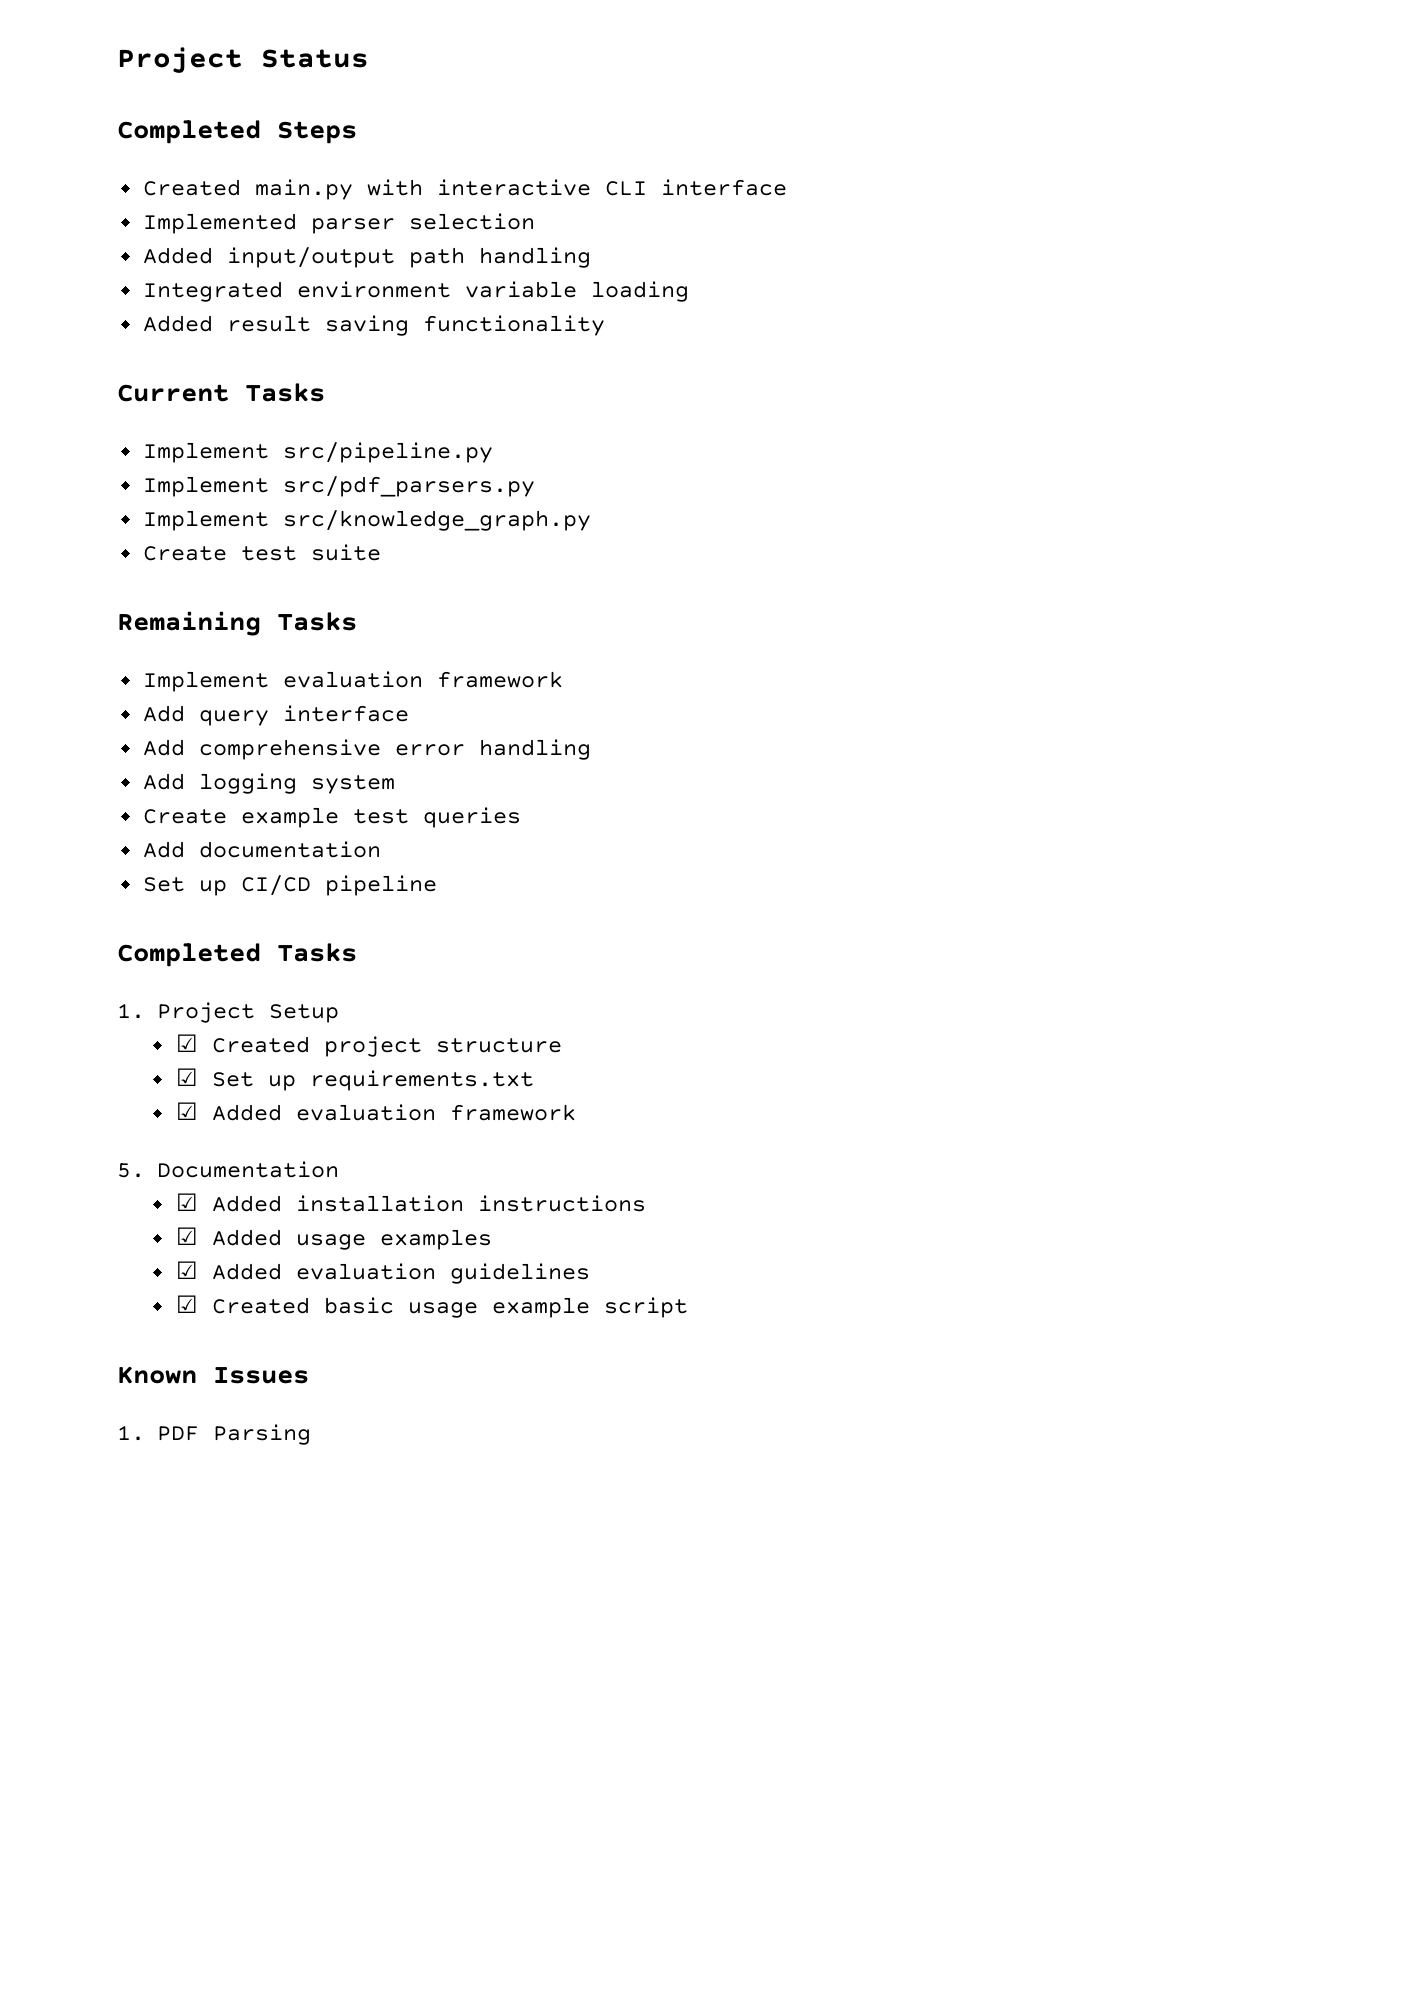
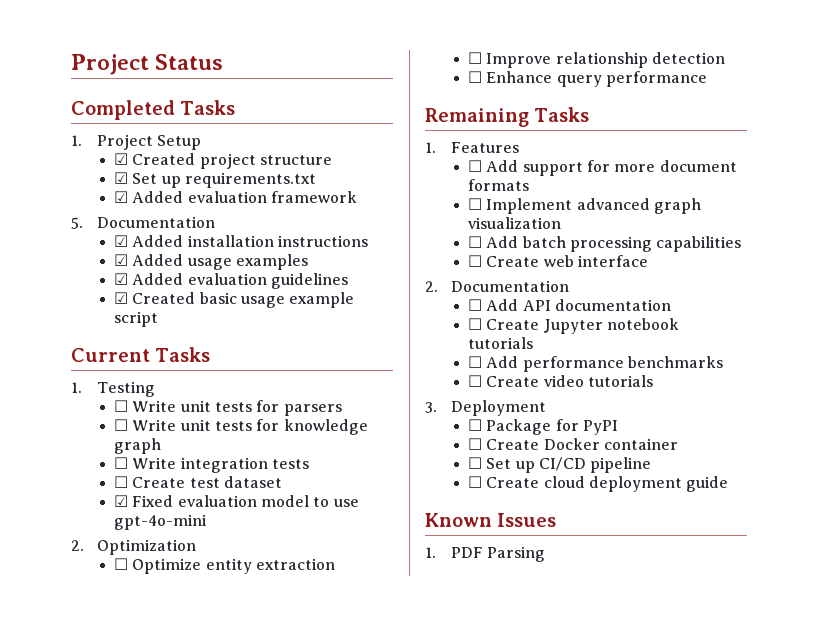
- Completed Steps
- Created main.py with interactive CLI interface
- Implemented parser selection
- Added input/output path handling
- Integrated environment variable loading
- Added result saving functionality
- Current Tasks
- Implement src/pipeline.py
- Implement src/pdf_parsers.py
- Implement src/knowledge_graph.py
- Create test suite
- Remaining Tasks
- Implement evaluation framework
- Add query interface
- Add comprehensive error handling
- Add logging system
- Create example test queries
- Add documentation
- Set up CI/CD pipeline
+ Current Tasks
+ 1. Testing
+ ☐ Write unit tests for parsers
+ ☐ Write unit tests for knowledge graph
+ ☐ Write integration tests
+ ☐ Create test dataset
+ ☑ Fixed evaluation model to use gpt-4o-mini
+ 2. Optimization
+ ☐ Optimize entity extraction
+ ☐ Improve relationship detection
+ ☐ Enhance query performance
+ Remaining Tasks
+ 1. Features
+ ☐ Add support for more document formats
+ ☐ Implement advanced graph visualization
+ ☐ Add batch processing capabilities
+ ☐ Create web interface
+ 2. Documentation
+ ☐ Add API documentation
+ ☐ Create Jupyter notebook tutorials
+ ☐ Add performance benchmarks
+ ☐ Create video tutorials
+ 3. Deployment
+ ☐ Package for PyPI
+ ☐ Create Docker container
+ ☐ Set up CI/CD pipeline
+ ☐ Create cloud deployment guide

